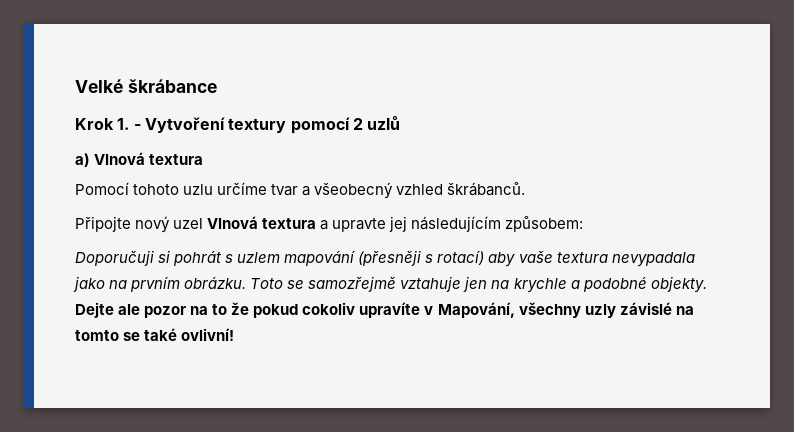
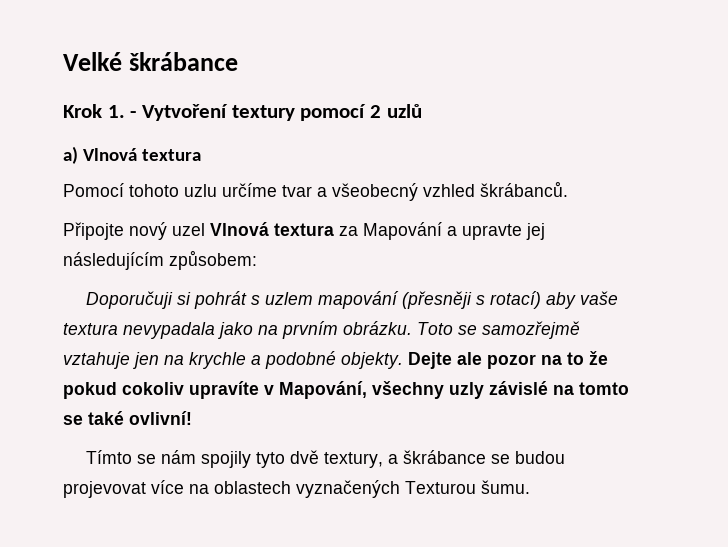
- Připojte nový uzel Vlnová textura a upravte jej následujícím způsobem:
+ Připojte nový uzel Vlnová textura za Mapování a upravte jej následujícím způsobem:
+ Tímto se nám spojily tyto dvě textury, a škrábance se budou projevovat více na oblastech vyznačených Texturou šumu.

